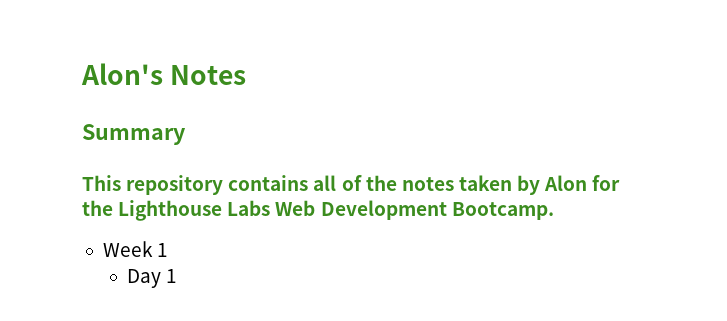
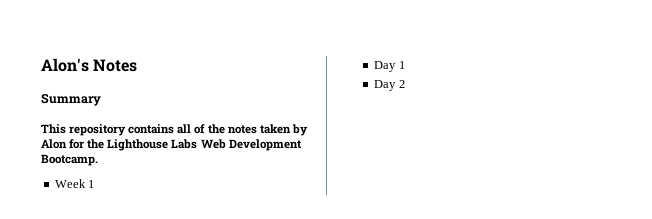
+ Day 2

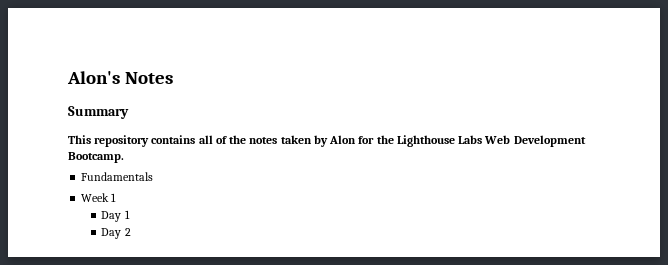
+ Fundamentals

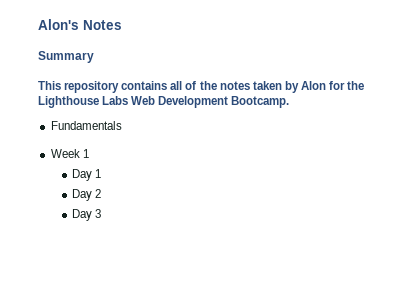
+ Day 3

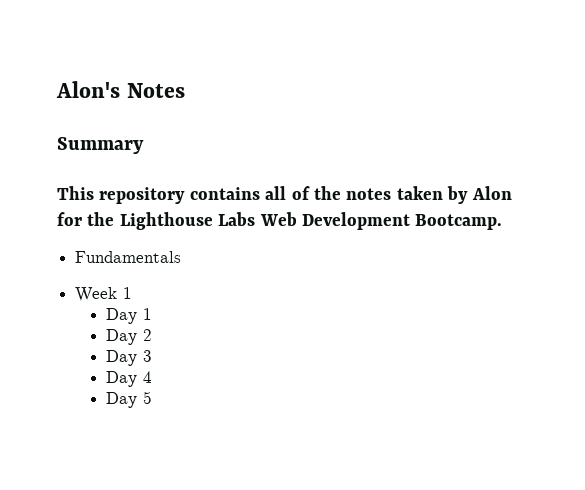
+ Day 4
+ Day 5

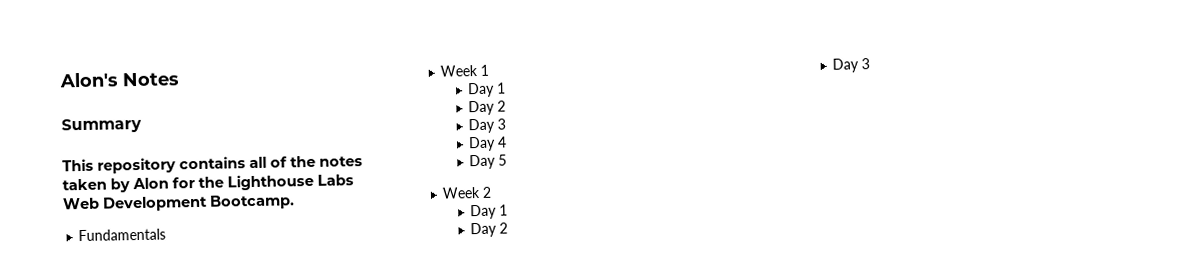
+ Week 2
+ Day 1
+ Day 2
+ Day 3

